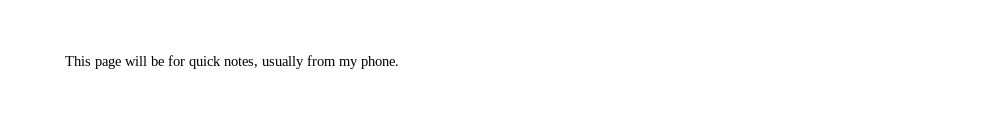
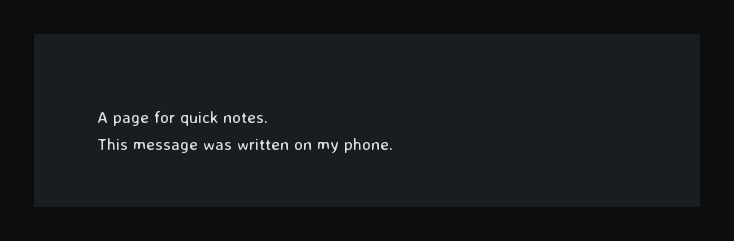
- This page will be for quick notes, usually from my phone.
+ A page for quick notes.
+ This message was written on my phone.

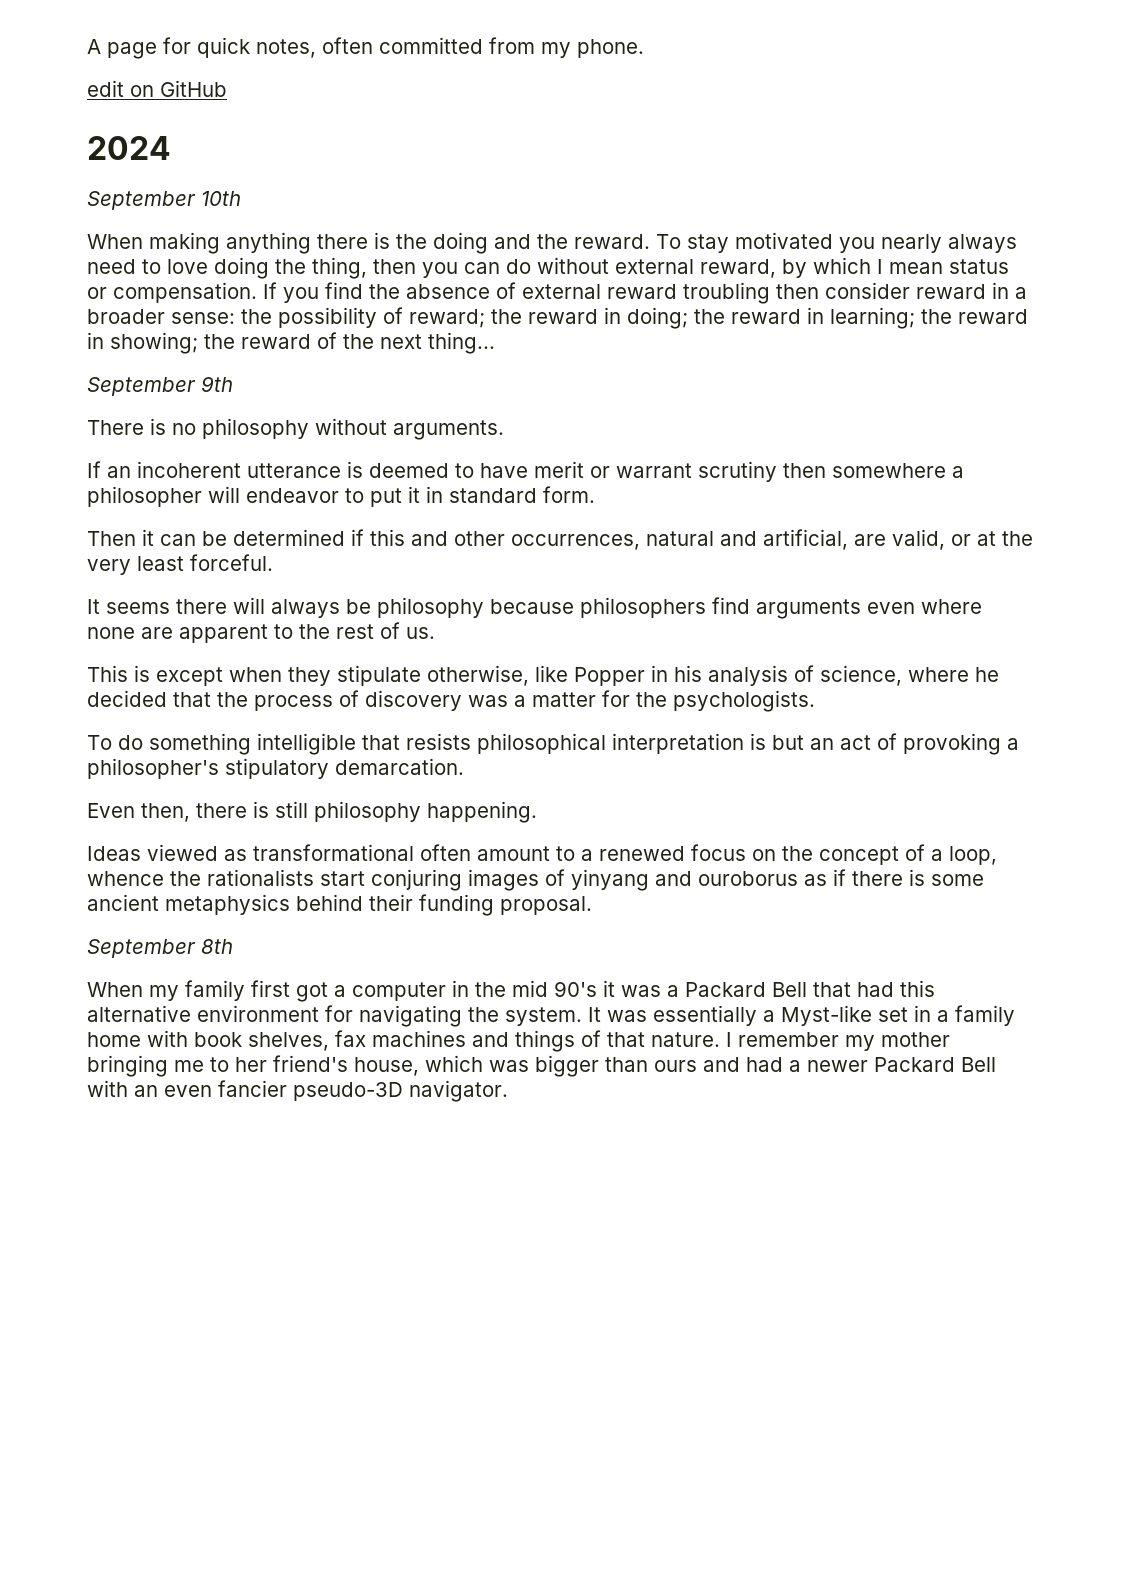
- A page for quick notes.
- This message was written on my phone.
+ A page for quick notes, often committed from my phone.
+ edit on GitHub
+ 2024
+ September 10th
+ When making anything there is the doing and the reward. To stay motivated you nearly always need to love doing the thing, then you can do without external reward, by which I mean status or compensation. If you find the absence of external reward troubling then consider reward in a broader sense: the possibility of reward; the reward in doing; the reward in learning; the reward in showing; the reward of the next thing...
+ September 9th
+ There is no philosophy without arguments.
+ If an incoherent utterance is deemed to have merit or warrant scrutiny then somewhere a philosopher will endeavor to put it in standard form.
+ Then it can be determined if this and other occurrences, natural and artificial, are valid, or at the very least forceful.
+ It seems there will always be philosophy because philosophers find arguments even where none are apparent to the rest of us.
+ This is except when they stipulate otherwise, like Popper in his analysis of science, where he decided that the process of discovery was a matter for the psychologists.
+ To do something intelligible that resists philosophical interpretation is but an act of provoking a philosopher's stipulatory demarcation.
+ Even then, there is still philosophy happening.
+ Ideas viewed as transformational often amount to a renewed focus on the concept of a loop, whence the rationalists start conjuring images of yinyang and ouroborus as if there is some ancient metaphysics behind their funding proposal.
+ September 8th
+ When my family first got a computer in the mid 90's it was a Packard Bell that had this alternative environment for navigating the system. It was essentially a Myst-like set in a family home with book shelves, fax machines and things of that nature. I remember my mother bringing me to her friend's house, which was bigger than ours and had a newer Packard Bell with an even fancier pseudo-3D navigator.

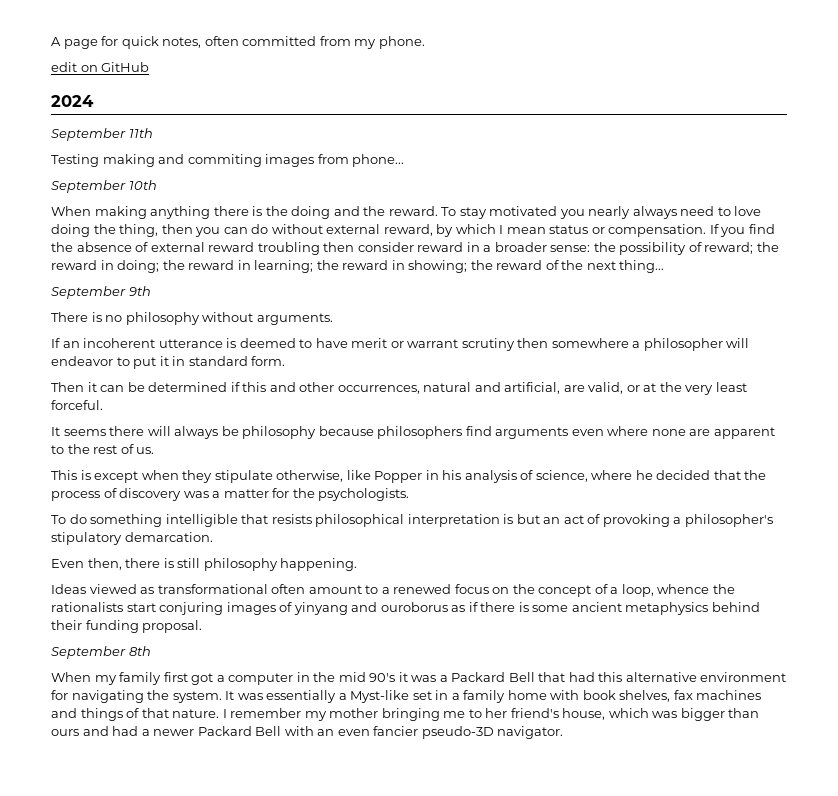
+ September 11th
+ Testing making and commiting images from phone...

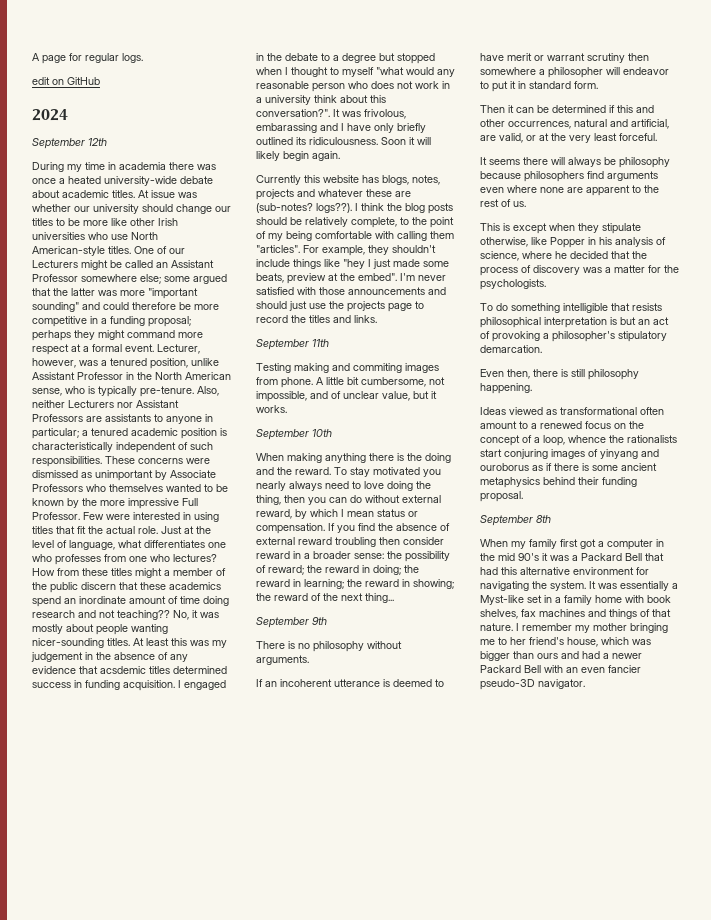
- A page for quick notes, often committed from my phone.
+ A page for regular logs.
  edit on GitHub
  2024
+ September 12th
+ During my time in academia there was once a heated university-wide debate about academic titles. At issue was whether our university should change our titles to be more like other Irish universities who use North American-style titles. One of our Lecturers might be called an Assistant Professor somewhere else; some argued that the latter was more "important sounding" and could therefore be more competitive in a funding proposal; perhaps they might command more respect at a formal event. Lecturer, however, was a tenured position, unlike Assistant Professor in the North American sense, who is typically pre-tenure. Also, neither Lecturers nor Assistant Professors are assistants to anyone in particular; a tenured academic position is characteristically independent of such responsibilities. These concerns were dismissed as unimportant by Associate Professors who themselves wanted to be known by the more impressive Full Professor. Few were interested in using titles that fit the actual role. Just at the level of language, what differentiates one who professes from one who lectures? How from these titles might a member of the public discern that these academics spend an inordinate amount of time doing research and not teaching?? No, it was mostly about people wanting nicer-sounding titles. At least this was my judgement in the absence of any evidence that acsdemic titles determined success in funding acquisition. I engaged in the debate to a degree but stopped when I thought to myself "what would any reasonable person who does not work in a university think about this conversation?". It was frivolous, embarassing and I have only briefly outlined its ridiculousness. Soon it will likely begin again.
+ Currently this website has blogs, notes, projects and whatever these are (sub-notes? logs??). I think the blog posts should be relatively complete, to the point of my being comfortable with calling them "articles". For example, they shouldn't include things like "hey I just made some beats, preview at the embed". I'm never satisfied with those announcements and should just use the projects page to record the titles and links.
- Testing making and commiting images from phone...
+ Testing making and commiting images from phone. A little bit cumbersome, not impossible, and of unclear value, but it works.

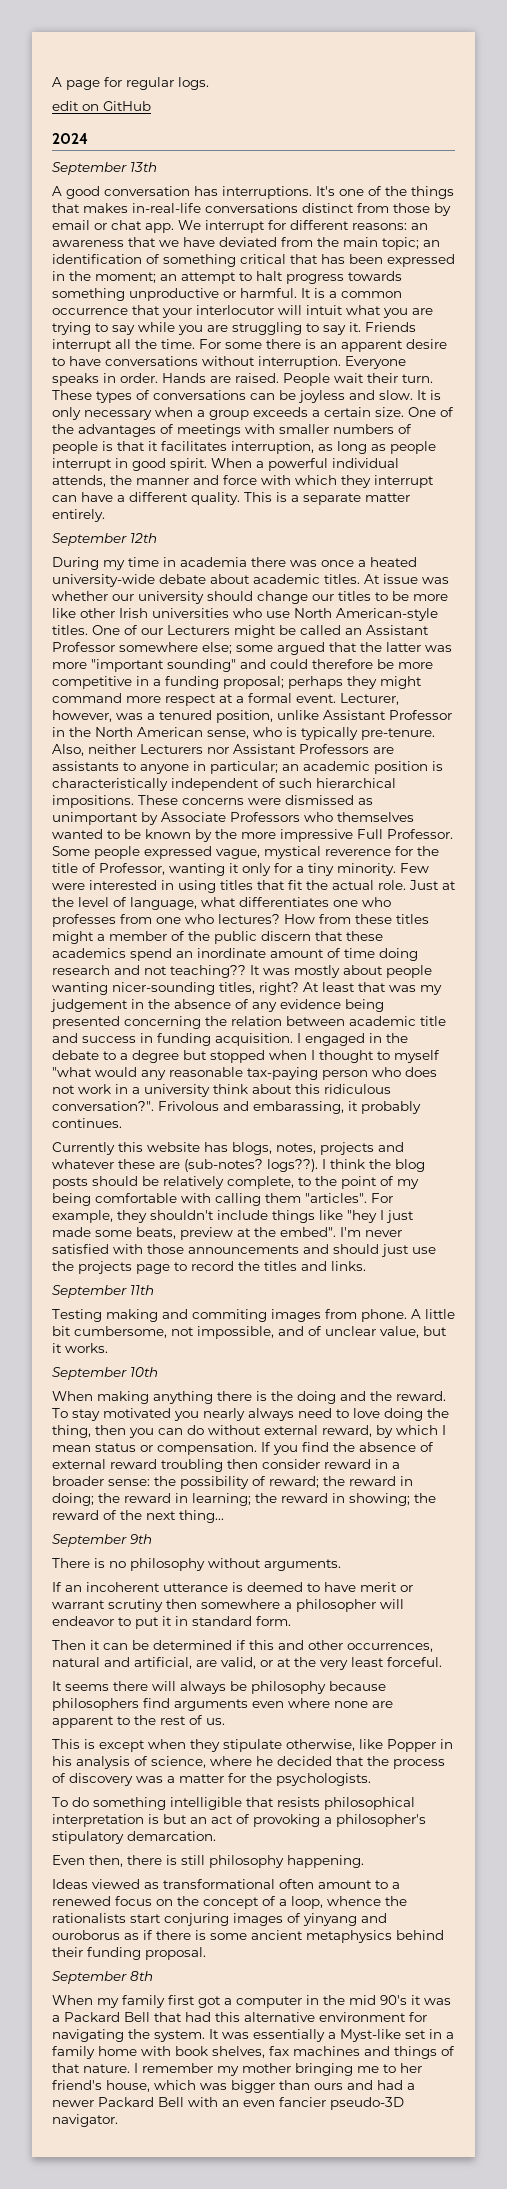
+ September 13th
+ A good conversation has interruptions. It's one of the things that makes in-real-life conversations distinct from those by email or chat app. We interrupt for different reasons: an awareness that we have deviated from the main topic; an identification of something critical that has been expressed in the moment; an attempt to halt progress towards something unproductive or harmful. It is a common occurrence that your interlocutor will intuit what you are trying to say while you are struggling to say it. Friends interrupt all the time. For some there is an apparent desire to have conversations without interruption. Everyone speaks in order. Hands are raised. People wait their turn. These types of conversations can be joyless and slow. It is only necessary when a group exceeds a certain size. One of the advantages of meetings with smaller numbers of people is that it facilitates interruption, as long as people interrupt in good spirit. When a powerful individual attends, the manner and force with which they interrupt can have a different quality. This is a separate matter entirely.
- Also, neither Lecturers nor Assistant Professors are assistants to anyone in particular; a tenured academic position is characteristically independent of such responsibilities.
+ Also, neither Lecturers nor Assistant Professors are assistants to anyone in particular; an academic position is characteristically independent of such hierarchical impositions.
+ Some people expressed vague, mystical reverence for the title of Professor, wanting it only for a tiny minority.
- No, it was mostly about people wanting nicer-sounding titles.
+ It was mostly about people wanting nicer-sounding titles, right?
- At least this was my judgement in the absence of any evidence that acsdemic titles determined success in funding acquisition.
+ At least that was my judgement in the absence of any evidence being presented concerning the relation between academic title and success in funding acquisition.
- I engaged in the debate to a degree but stopped when I thought to myself "what would any reasonable person who does not work in a university think about this conversation?". It was frivolous, embarassing and I have only briefly outlined its ridiculousness. Soon it will likely begin again.
+ I engaged in the debate to a degree but stopped when I thought to myself "what would any reasonable tax-paying person who does not work in a university think about this ridiculous conversation?". Frivolous and embarassing, it probably continues.

